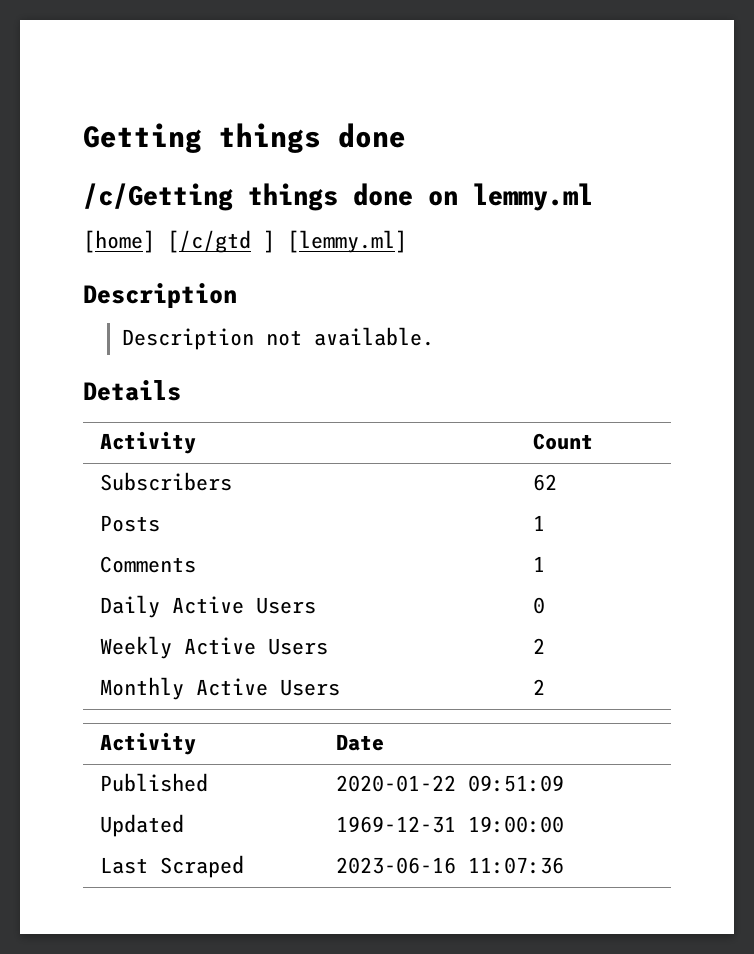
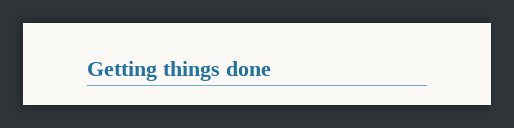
- /c/Getting things done on lemmy.ml
- [home] [/c/gtd ] [lemmy.ml]
- Description
- Description not available.
- Details
- Activity | Count
- Subscribers | 62
- Posts | 1
- Comments | 1
- Daily Active Users | 0
- Weekly Active Users | 2
- Monthly Active Users | 2
- Activity | Date
- Published | 2020-01-22 09:51:09
- Updated | 1969-12-31 19:00:00
- Last Scraped | 2023-06-16 11:07:36

